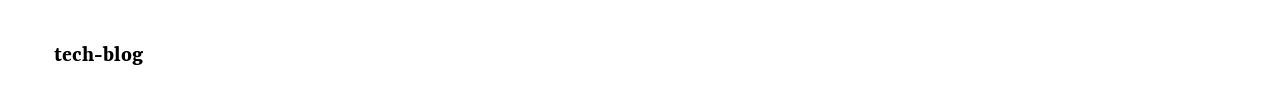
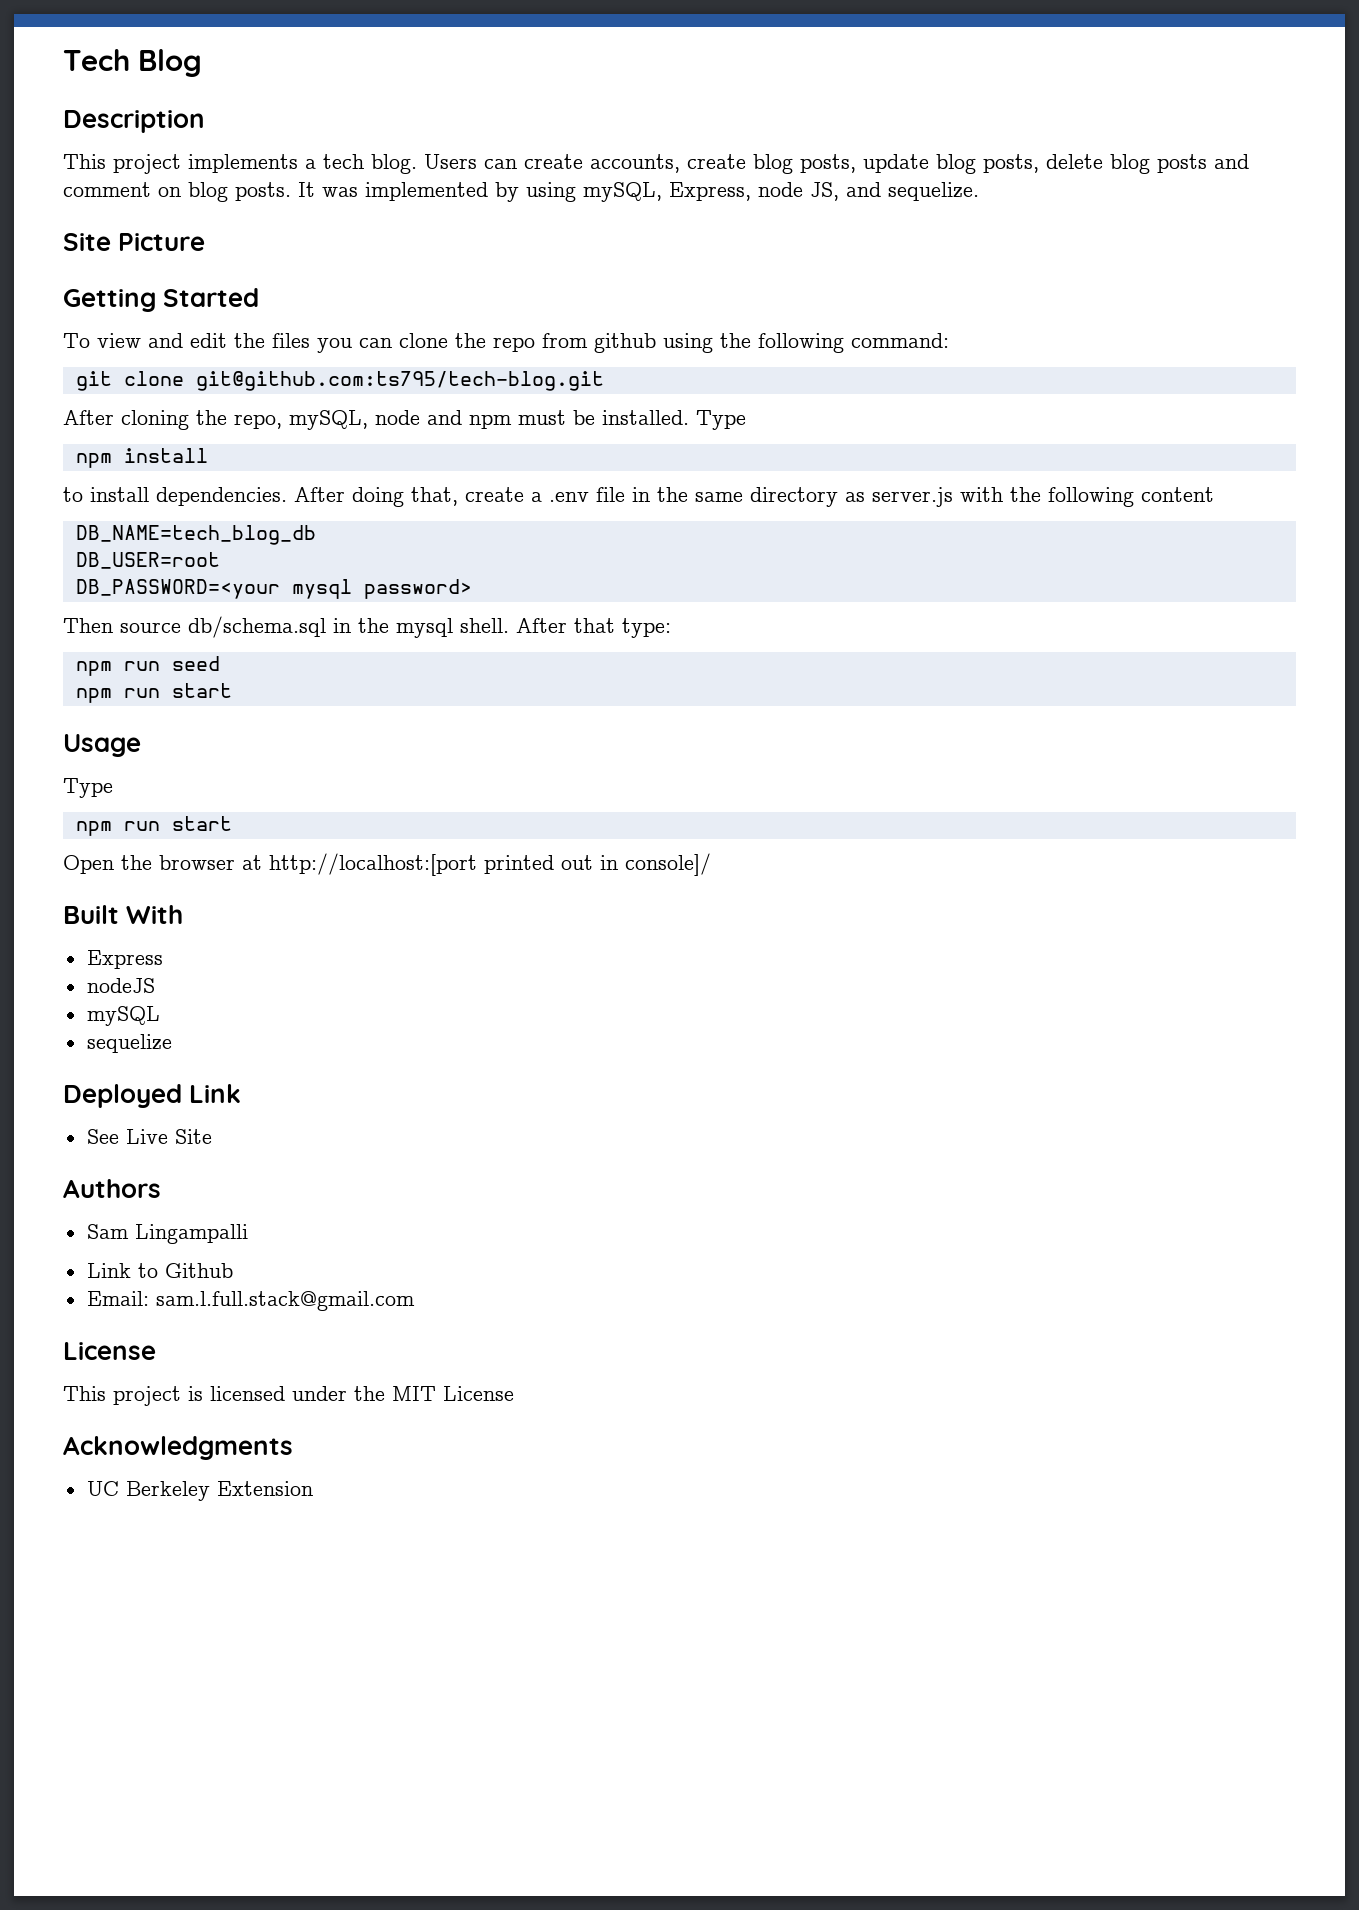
- tech-blog
+ Tech Blog
+ Description
+ This project implements a tech blog. Users can create accounts, create blog posts, update blog posts, delete blog posts and comment on blog posts. It was implemented by using mySQL, Express, node JS, and sequelize.
+ Site Picture
+ Getting Started
+ To view and edit the files you can clone the repo from github using the following command:
+ git clone git@github.com:ts795/tech-blog.git
+ After cloning the repo, mySQL, node and npm must be installed. Type
+ npm install
+ to install dependencies. After doing that, create a .env file in the same directory as server.js with the following content
+ DB_NAME=tech_blog_db
+ DB_USER=root
+ DB_PASSWORD=<your mysql password>
+ Then source db/schema.sql in the mysql shell. After that type:
+ npm run seed
+ npm run start
+ Usage
+ Type
+ npm run start
+ Open the browser at http://localhost:[port printed out in console]/
+ Built With
+ Express
+ nodeJS
+ mySQL
+ sequelize
+ Deployed Link
+ See Live Site
+ Authors
+ Sam Lingampalli
+ Link to Github
+ Email: sam.l.full.stack@gmail.com
+ License
+ This project is licensed under the MIT License
+ Acknowledgments
+ UC Berkeley Extension

